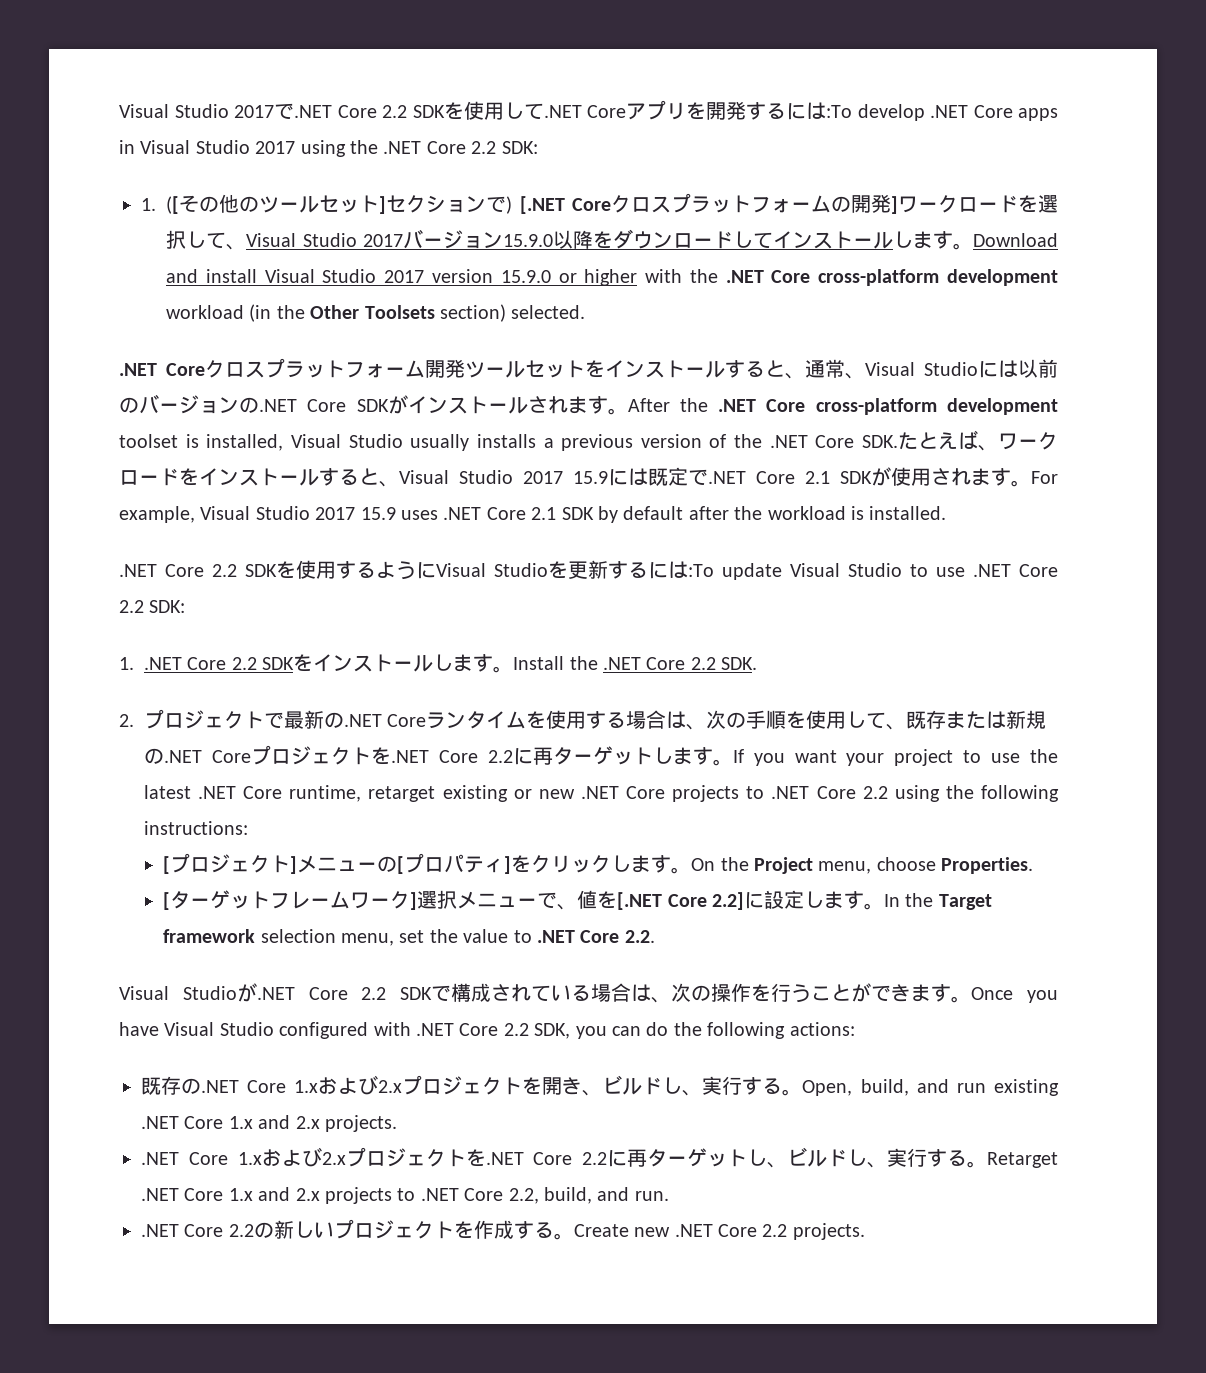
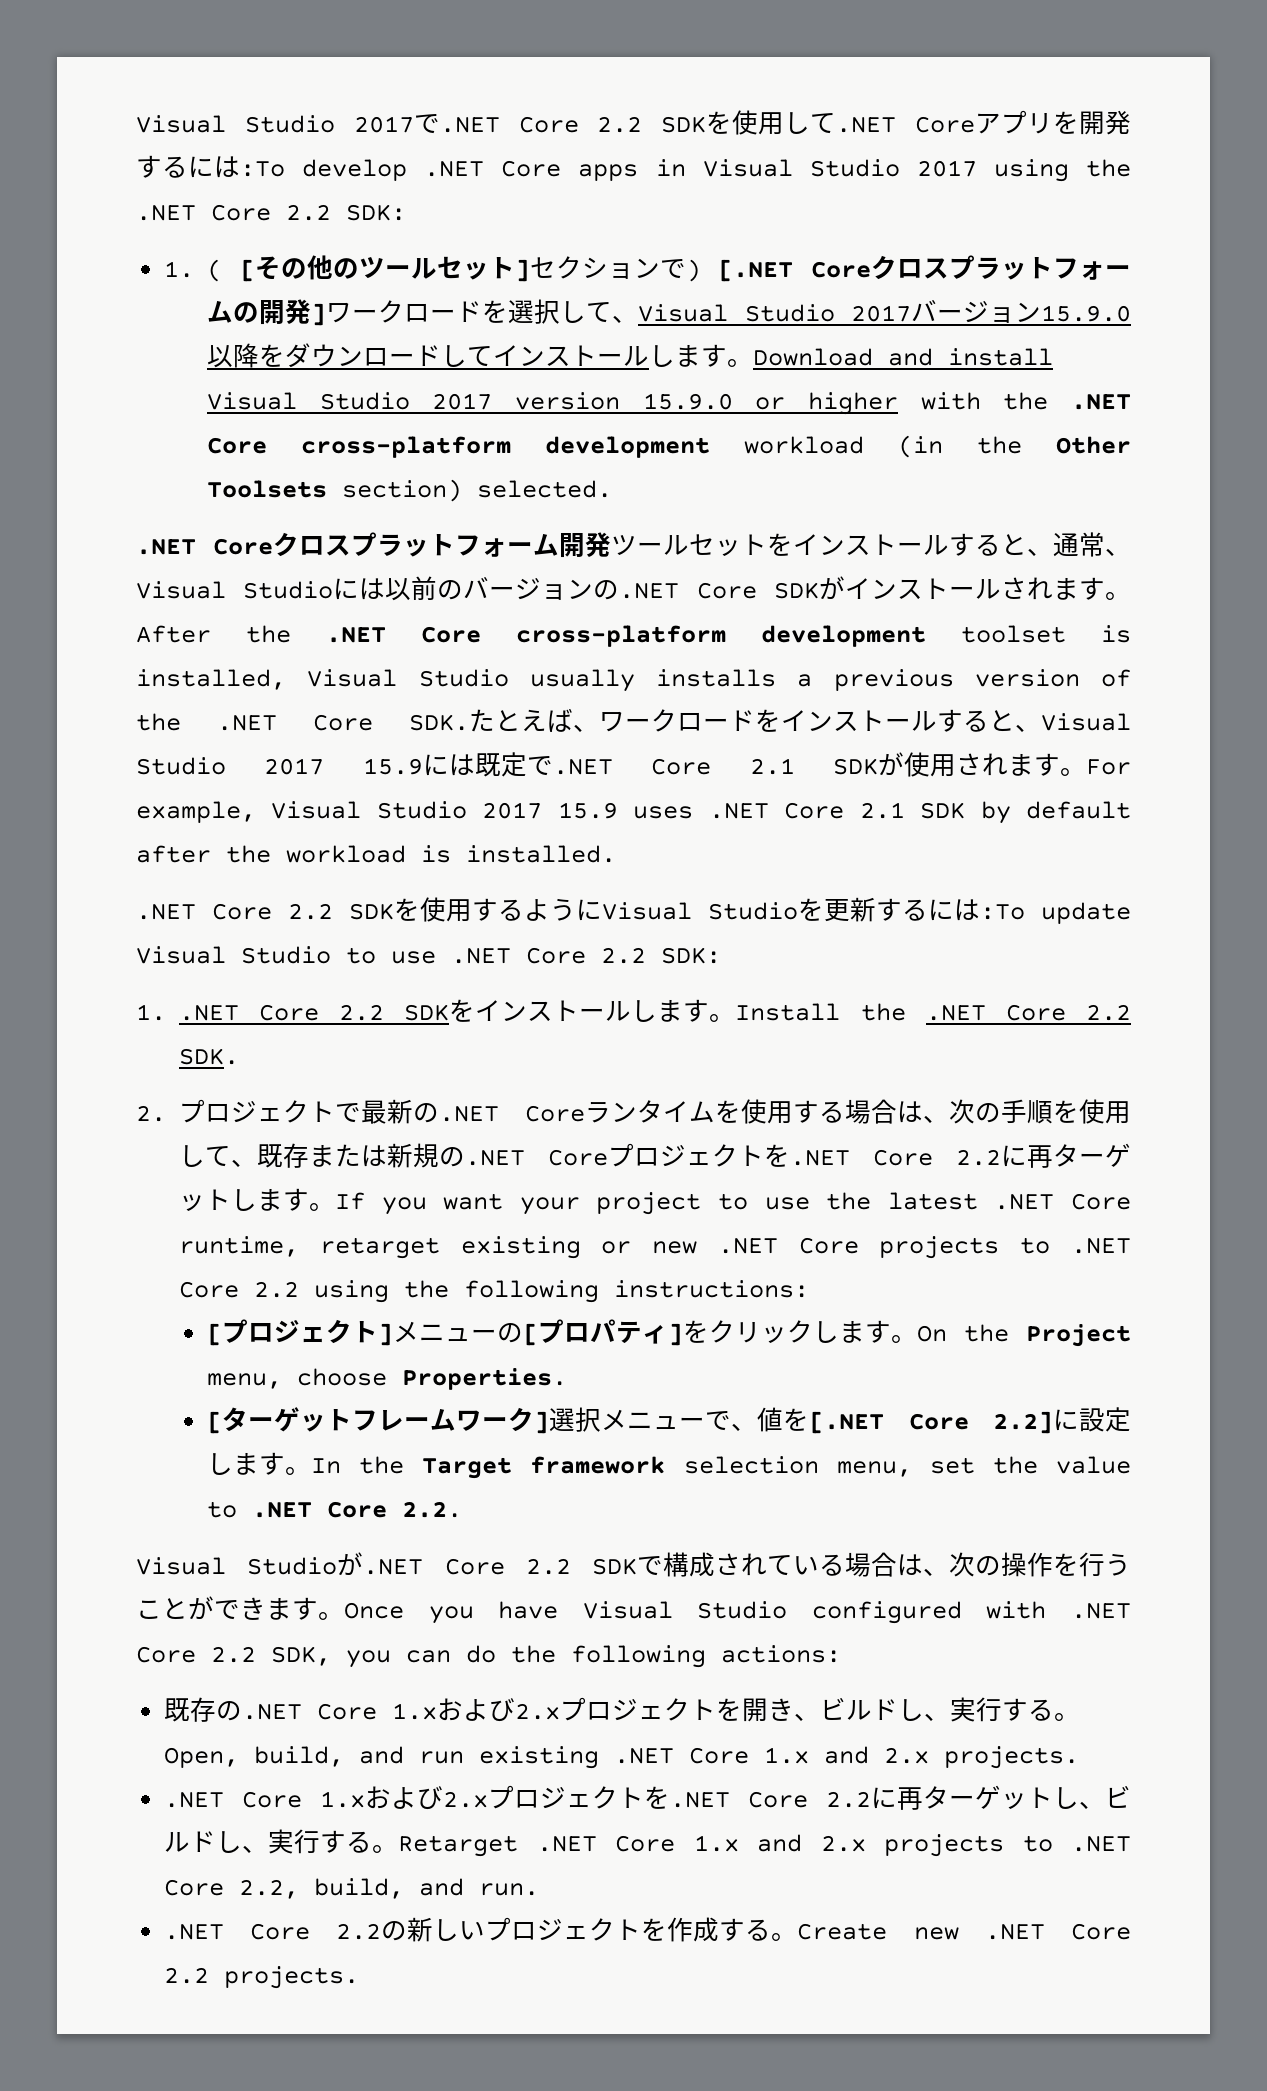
- 1. ([その他のツールセット]セクションで) [.NET Coreクロスプラットフォームの開発]ワークロードを選択して、Visual Studio 2017バージョン15.9.0以降をダウンロードしてインストールします。
+ 1. ( [その他のツールセット]セクションで) [.NET Coreクロスプラットフォームの開発]ワークロードを選択して、Visual Studio 2017バージョン15.9.0以降をダウンロードしてインストールします。

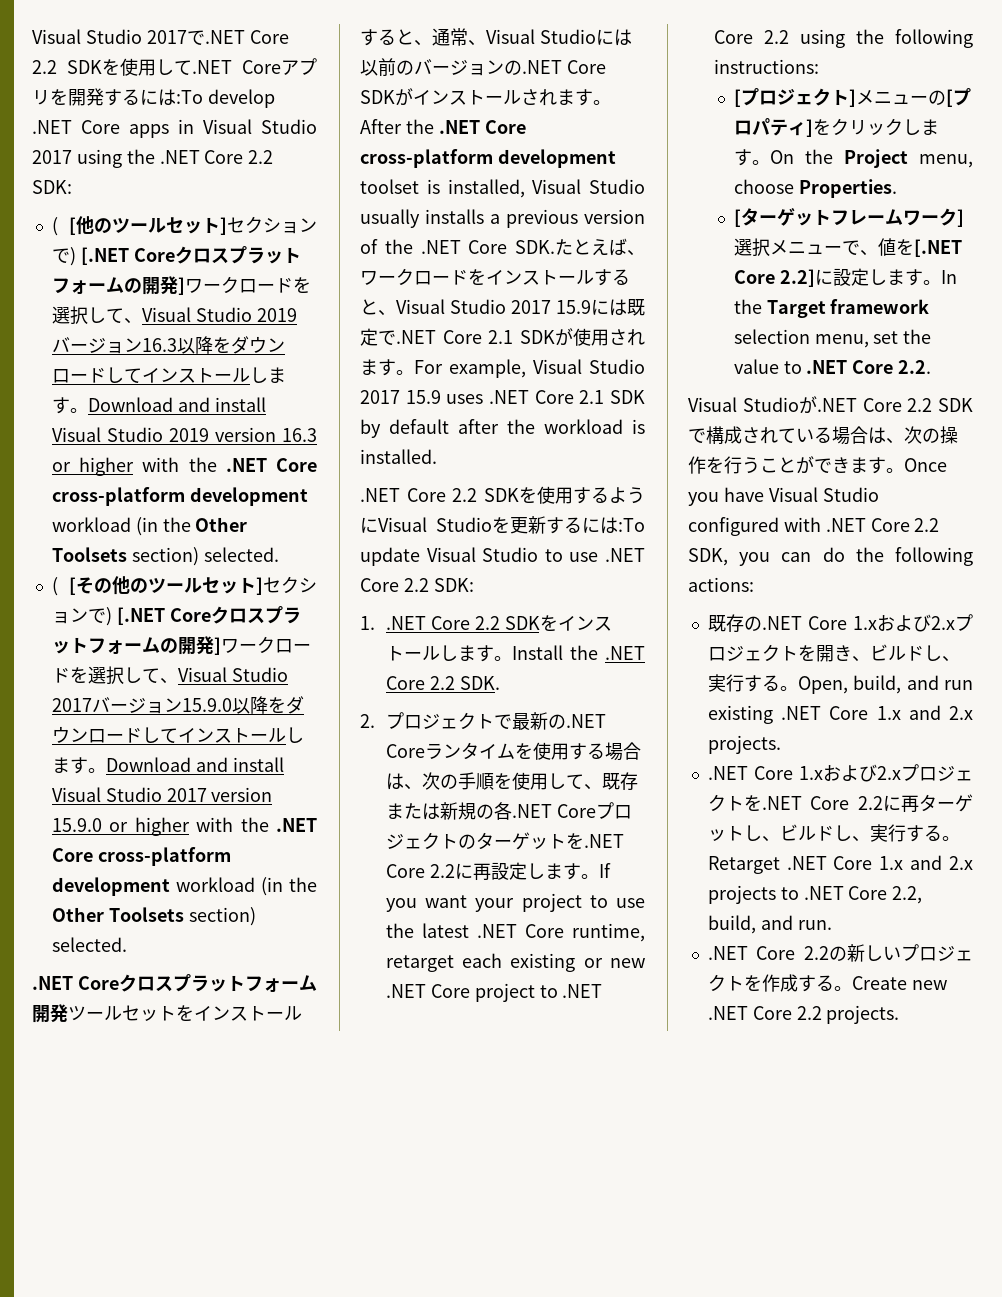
- 1. ( [その他のツールセット]セクションで) [.NET Coreクロスプラットフォームの開発]ワークロードを選択して、Visual Studio 2017バージョン15.9.0以降をダウンロードしてインストールします。
+ ( [他のツールセット]セクションで) [.NET Coreクロスプラットフォームの開発]ワークロードを選択して、Visual Studio 2019バージョン16.3以降をダウンロードしてインストールします。Download and install Visual Studio 2019 version 16.3 or higher with the .NET Core cross-platform development workload (in the Other Toolsets section) selected.
+ ( [その他のツールセット]セクションで) [.NET Coreクロスプラットフォームの開発]ワークロードを選択して、Visual Studio 2017バージョン15.9.0以降をダウンロードしてインストールします。
- 2.プロジェクトで最新の.NET Coreランタイムを使用する場合は、次の手順を使用して、既存または新規の.NET Coreプロジェクトを.NET Core 2.2に再ターゲットします。
+ 2.プロジェクトで最新の.NET Coreランタイムを使用する場合は、次の手順を使用して、既存または新規の各.NET Coreプロジェクトのターゲットを.NET Core 2.2に再設定します。
- If you want your project to use the latest .NET Core runtime, retarget existing or new .NET Core projects to .NET Core 2.2 using the following instructions:
+ If you want your project to use the latest .NET Core runtime, retarget each existing or new .NET Core project to .NET Core 2.2 using the following instructions:

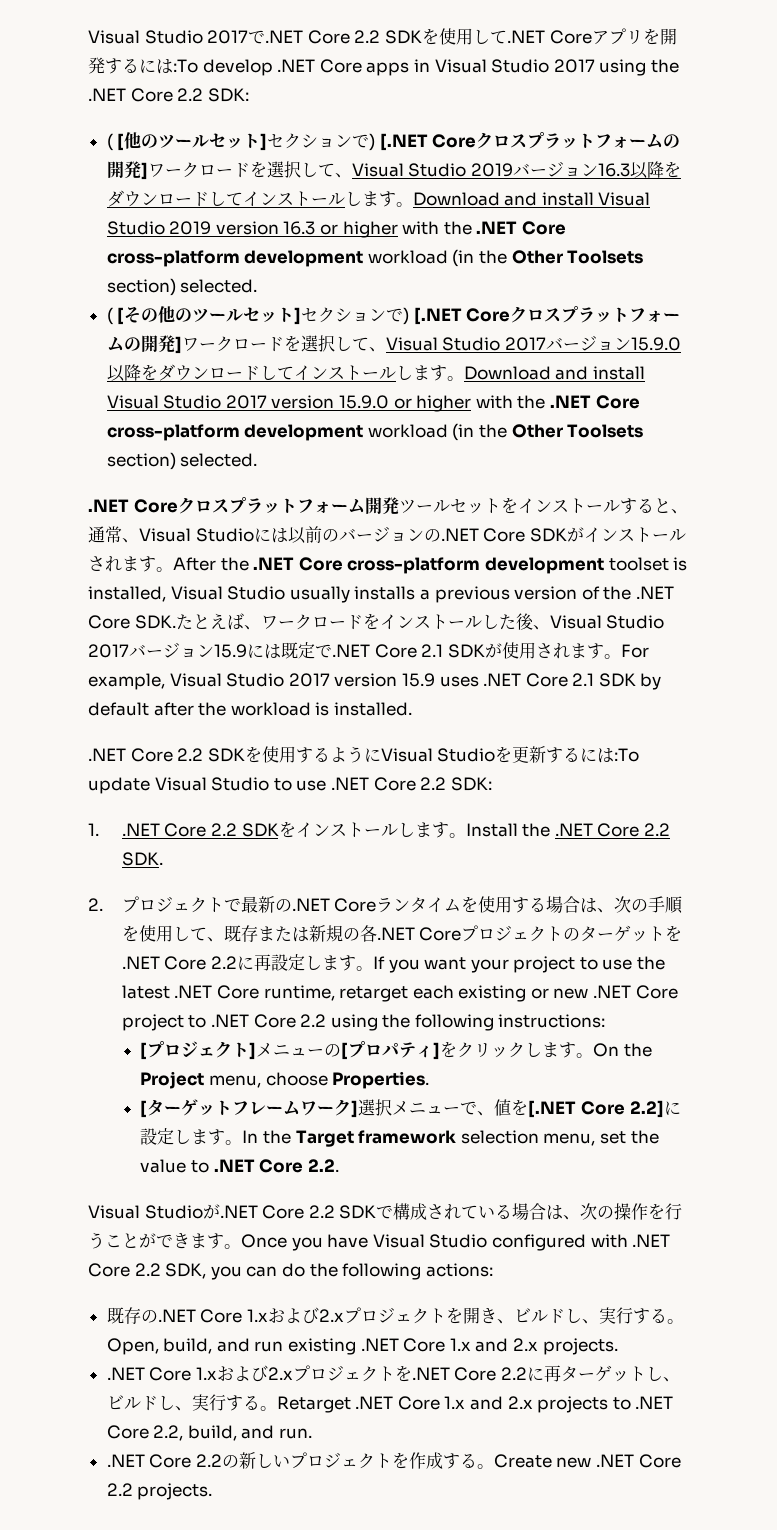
- After the .NET Core cross-platform development toolset is installed, Visual Studio usually installs a previous version of the .NET Core SDK.たとえば、ワークロードをインストールすると、Visual Studio 2017 15.9には既定で.NET Core 2.1 SDKが使用されます。
+ After the .NET Core cross-platform development toolset is installed, Visual Studio usually installs a previous version of the .NET Core SDK.たとえば、ワークロードをインストールした後、Visual Studio 2017バージョン15.9には既定で.NET Core 2.1 SDKが使用されます。
- For example, Visual Studio 2017 15.9 uses .NET Core 2.1 SDK by default after the workload is installed.
+ For example, Visual Studio 2017 version 15.9 uses .NET Core 2.1 SDK by default after the workload is installed.

